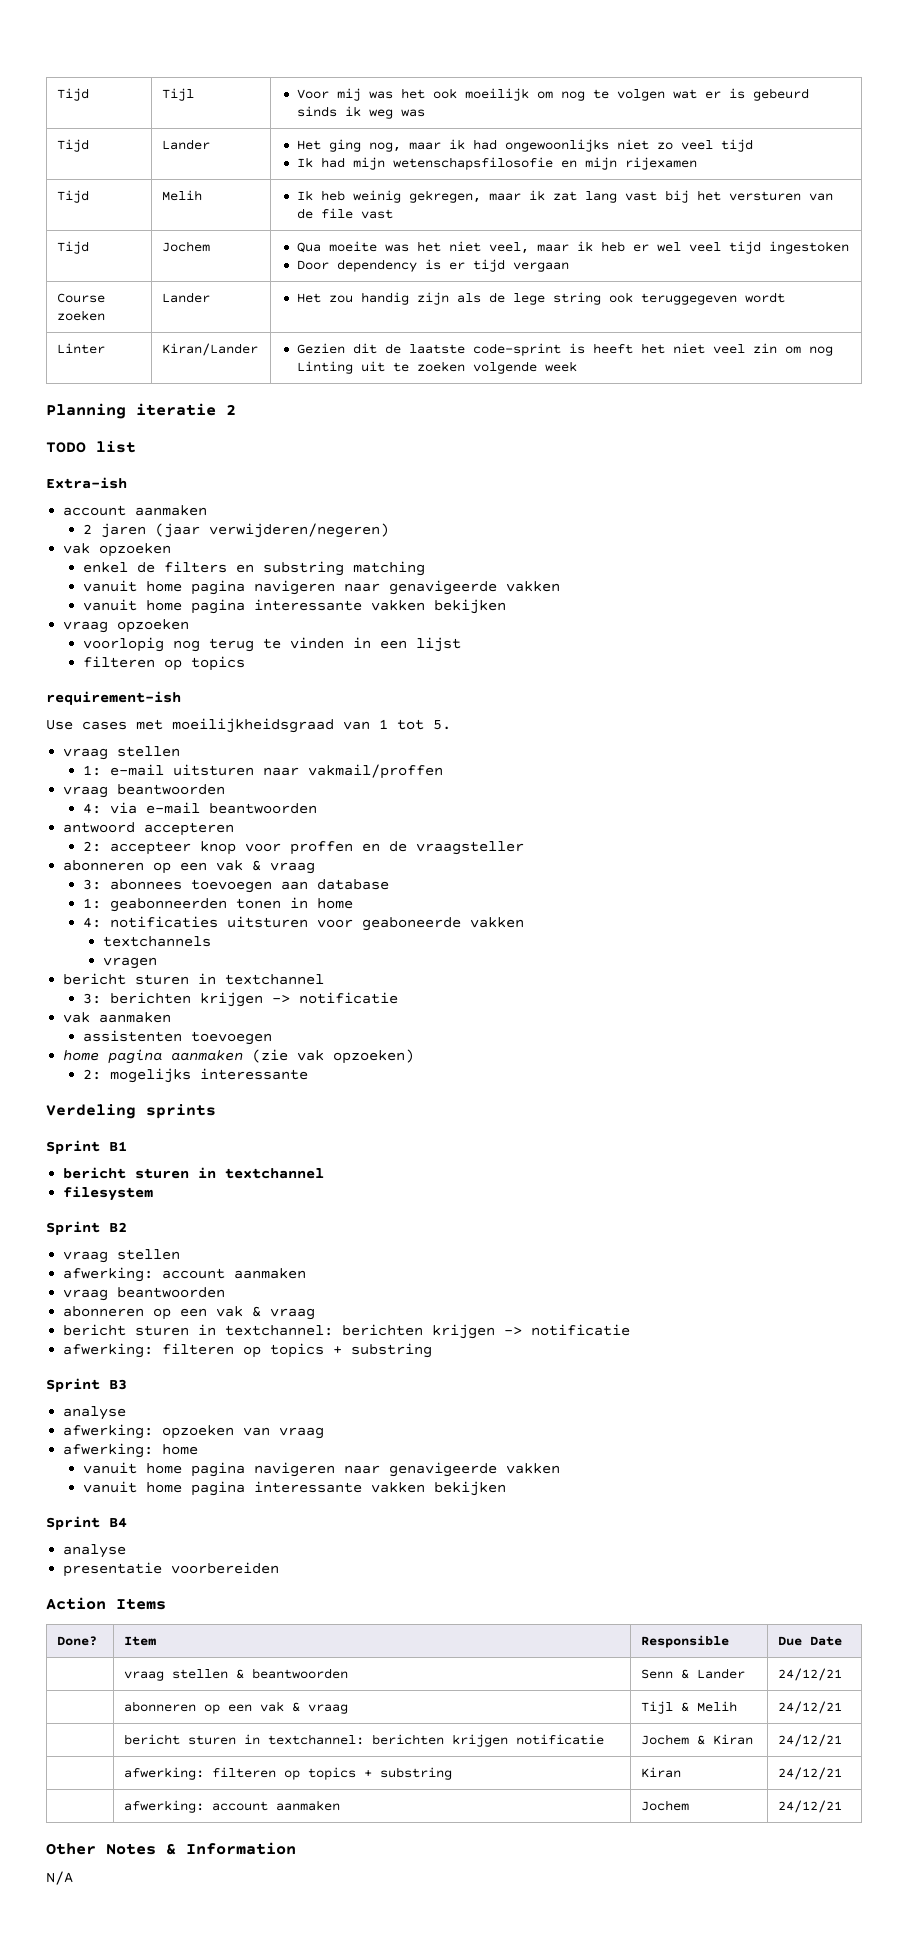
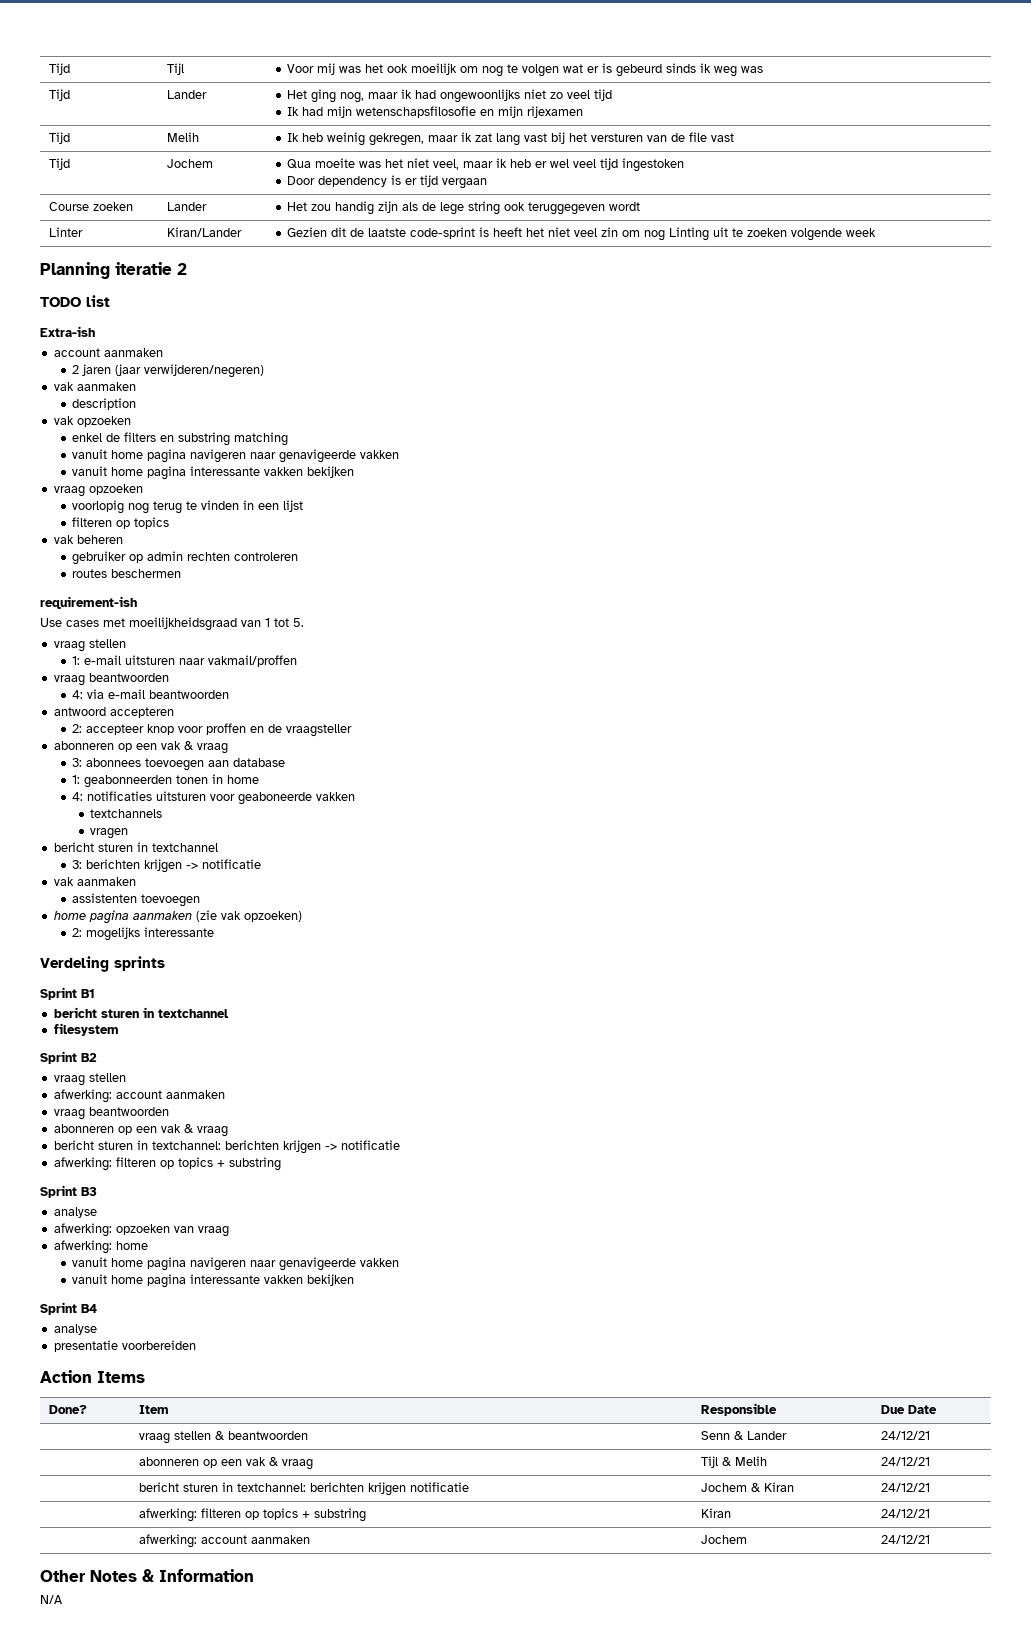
  2 jaren (jaar verwijderen/negeren)
+ vak aanmaken
+ description
+ vak beheren
+ gebruiker op admin rechten controleren
+ routes beschermen

